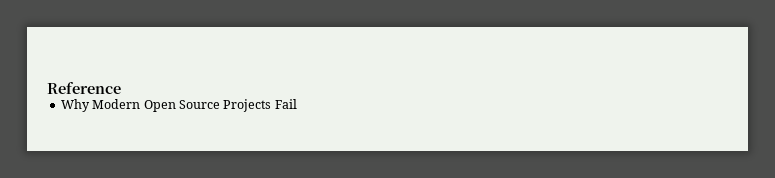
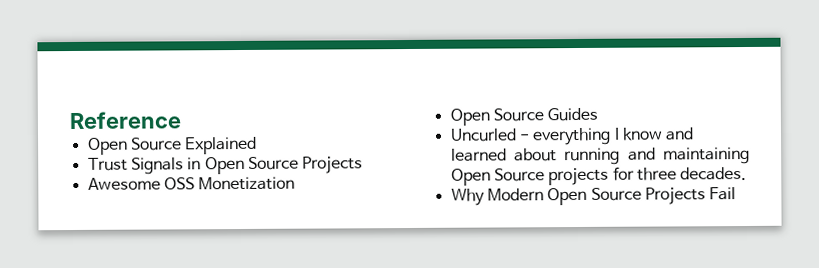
+ Open Source Explained
+ Trust Signals in Open Source Projects
+ Awesome OSS Monetization
+ Open Source Guides
+ Uncurled - everything I know and learned about running and maintaining Open Source projects for three decades.

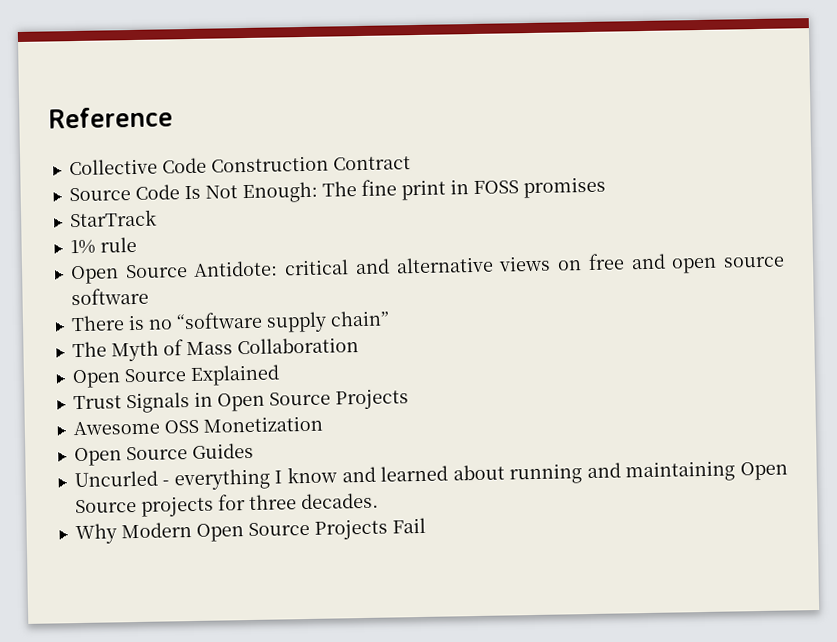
+ Collective Code Construction Contract
+ Source Code Is Not Enough: The fine print in FOSS promises
+ StarTrack
+ 1% rule
+ Open Source Antidote: critical and alternative views on free and open source software
+ There is no “software supply chain”
+ The Myth of Mass Collaboration

